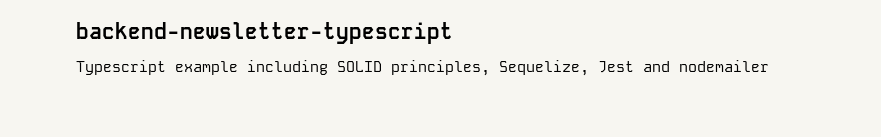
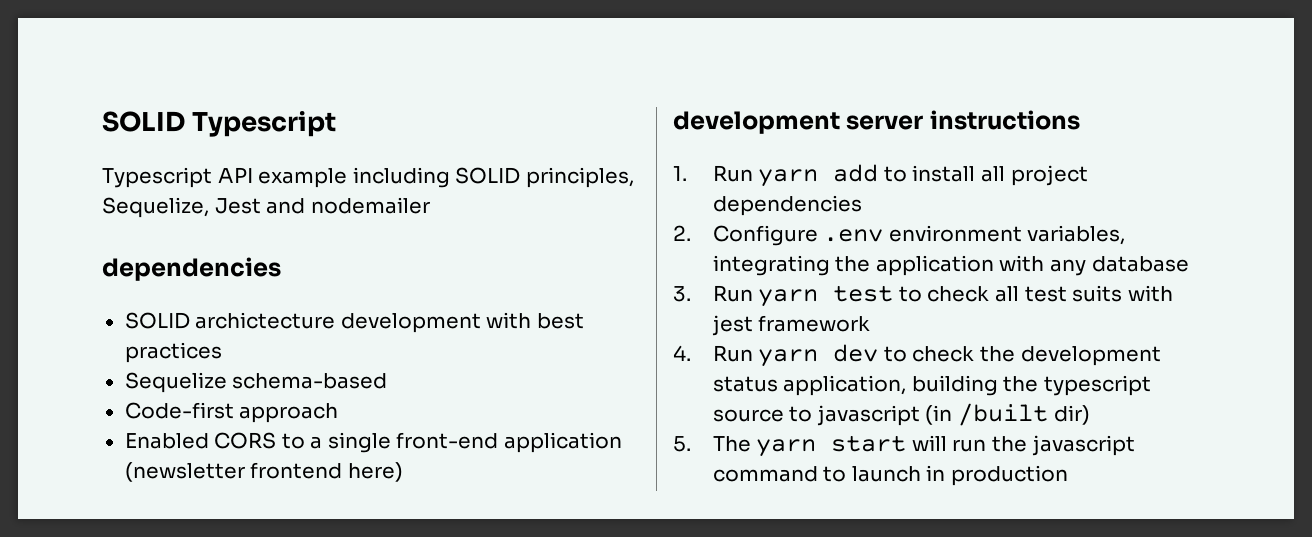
- backend-newsletter-typescript
- Typescript example including SOLID principles, Sequelize, Jest and nodemailer
+ SOLID Typescript
+ Typescript API example including SOLID principles, Sequelize, Jest and nodemailer
+ dependencies
+ SOLID archictecture development with best practices
+ Sequelize schema-based
+ Code-first approach
+ Enabled CORS to a single front-end application (newsletter frontend here)
+ development server instructions
+ 1. Run yarn add to install all project dependencies
+ 2. Configure .env environment variables, integrating the application with any database
+ 3. Run yarn test to check all test suits with jest framework
+ 4. Run yarn dev to check the development status application, building the typescript source to javascript (in /built dir)
+ 5. The yarn start will run the javascript command to launch in production

